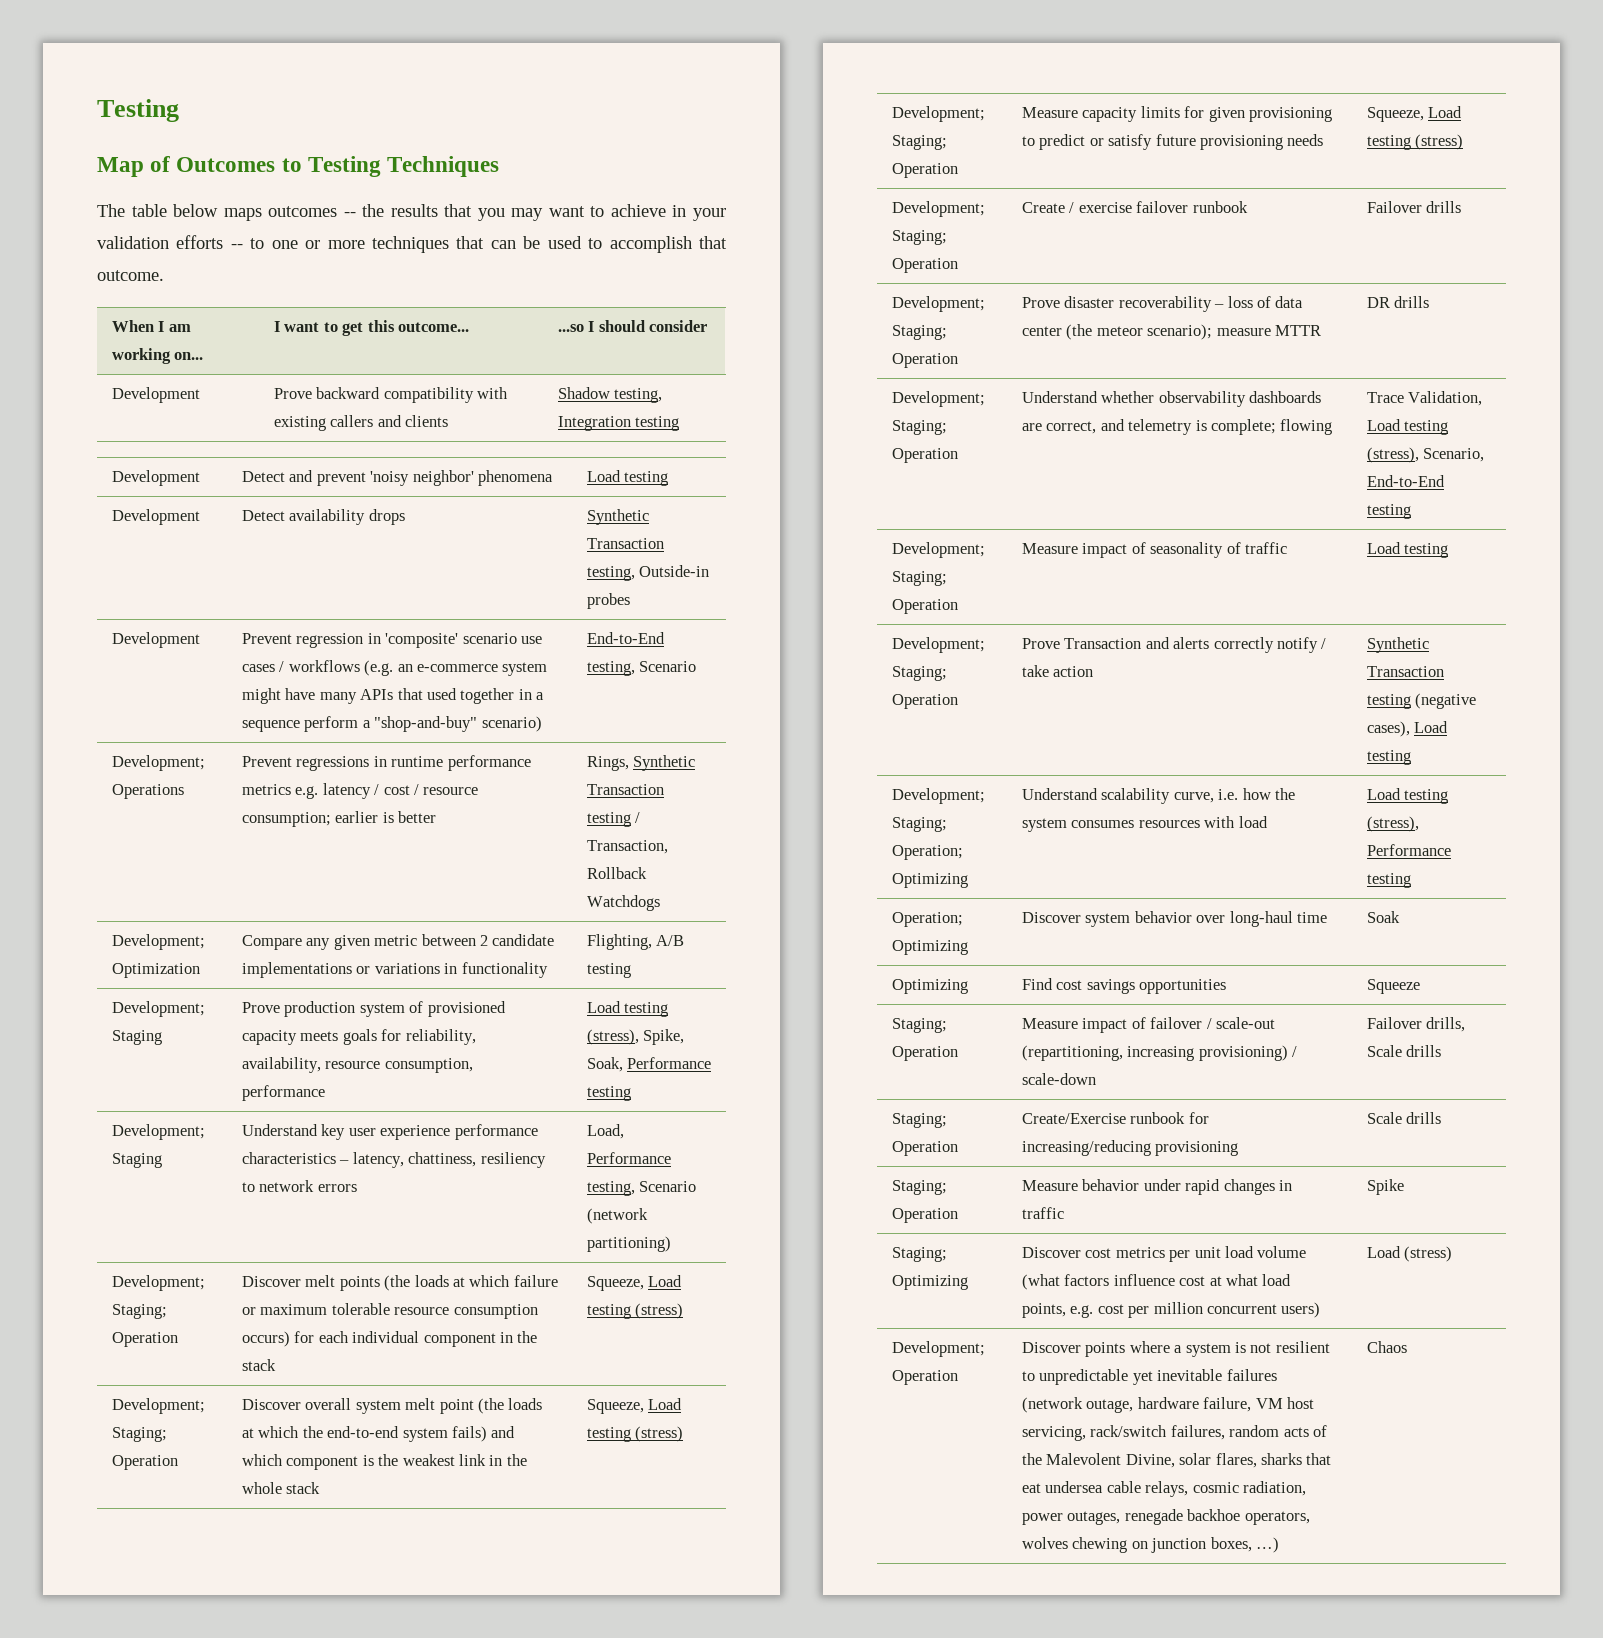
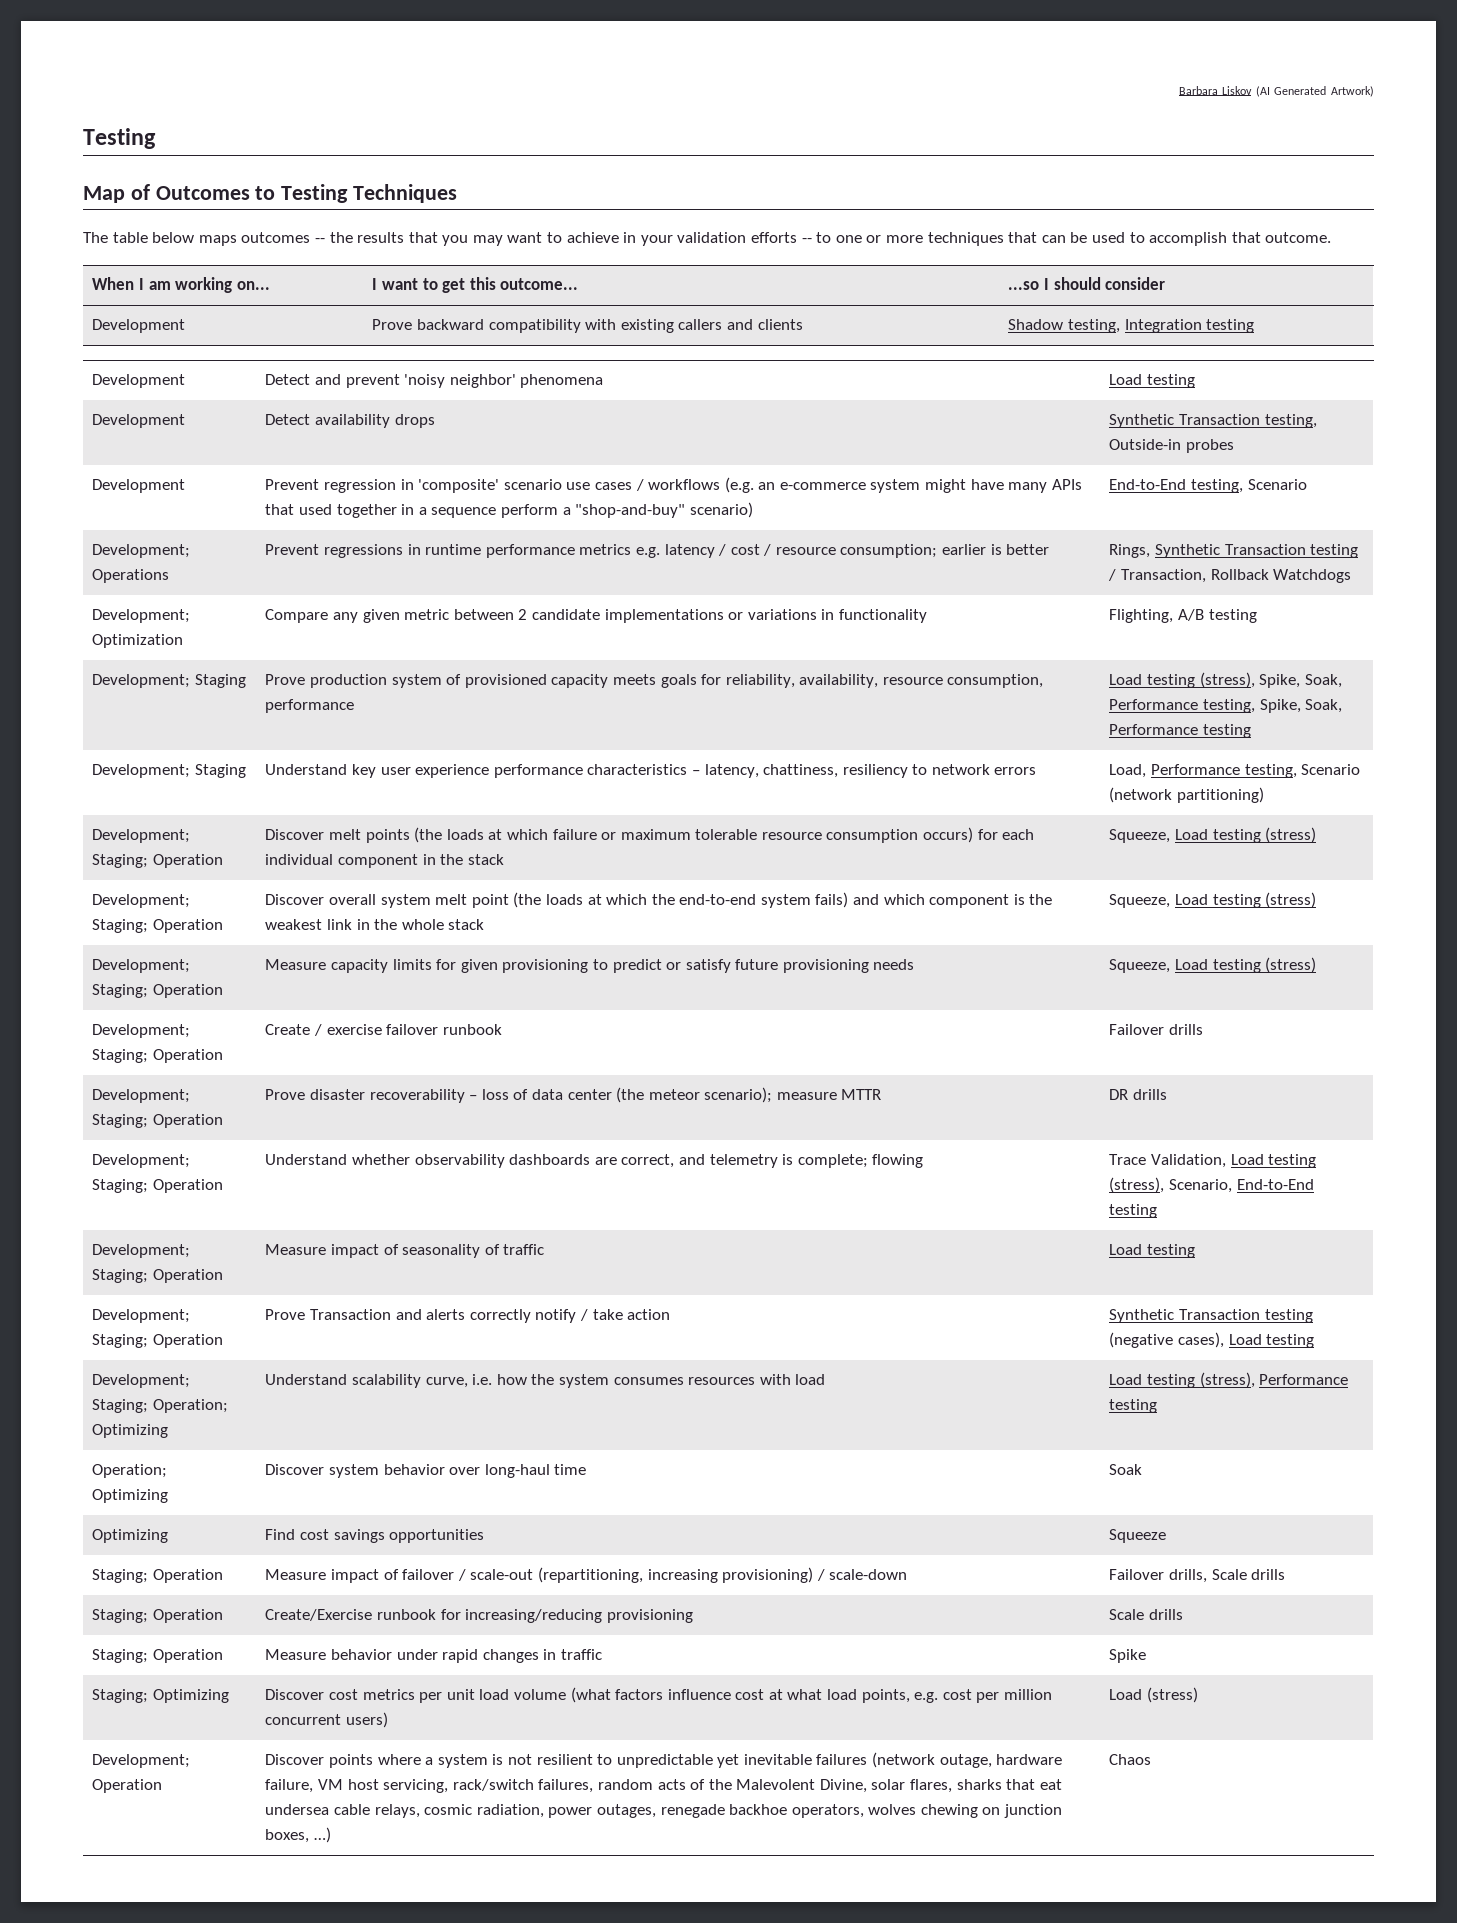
+ Barbara Liskov (AI Generated Artwork)
- Development; Staging | Prove production system of provisioned capacity meets goals for reliability, availability, resource consumption, performance | Load testing (stress), Spike, Soak, Performance testing
+ Development; Staging | Prove production system of provisioned capacity meets goals for reliability, availability, resource consumption, performance | Load testing (stress), Spike, Soak, Performance testing, Spike, Soak, Performance testing

